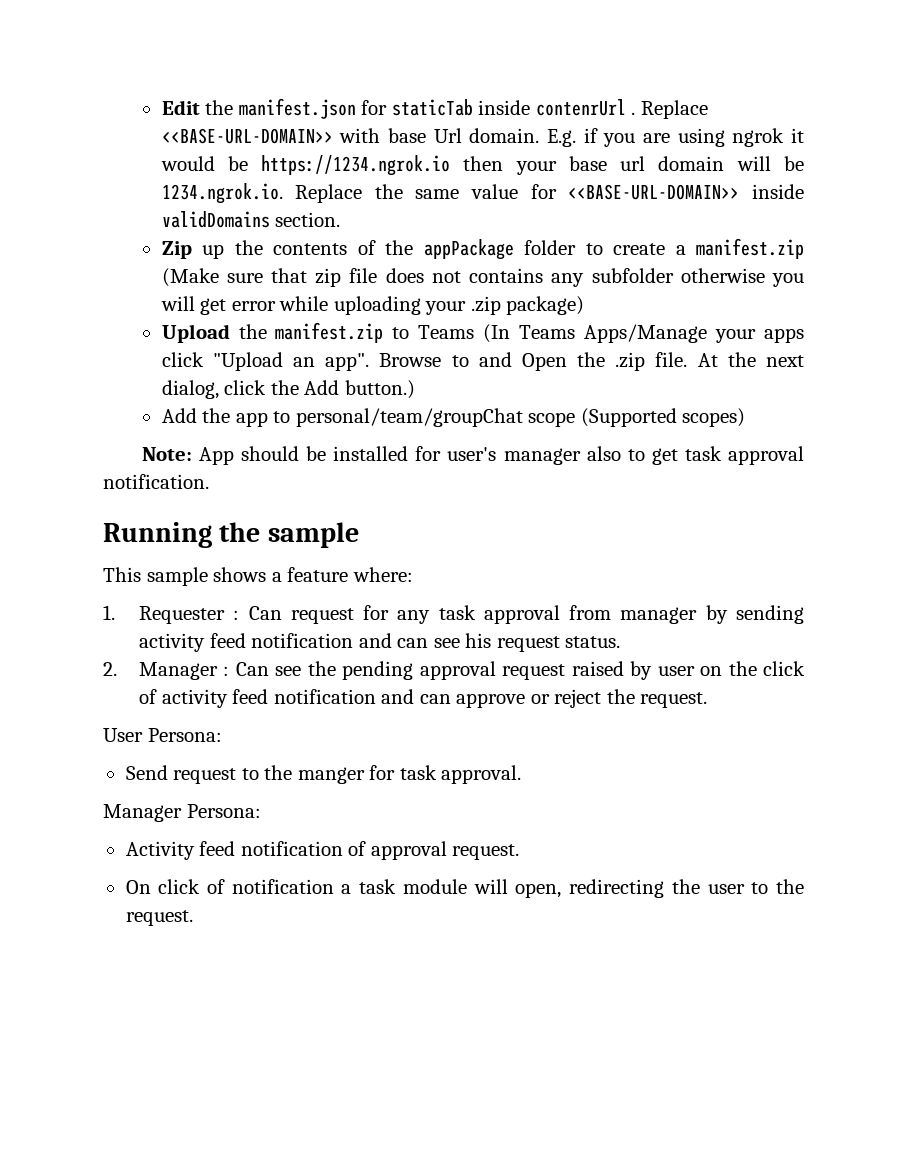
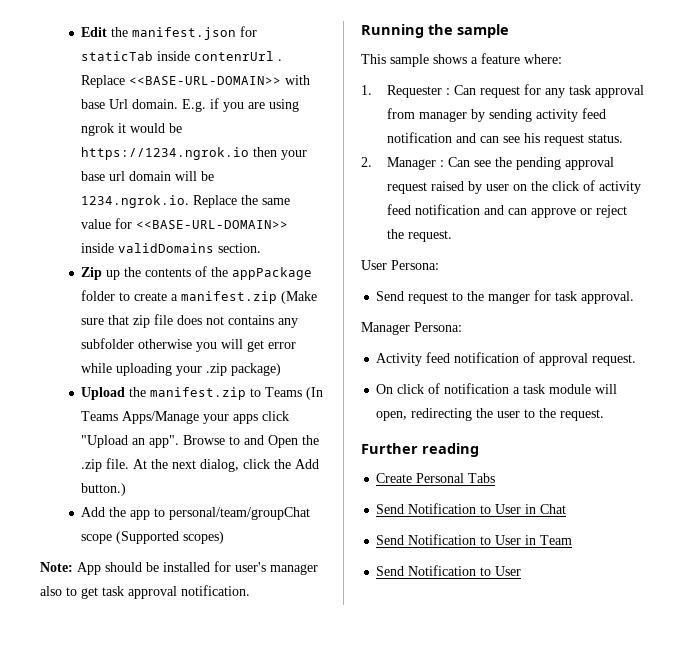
+ Further reading
+ Create Personal Tabs
+ Send Notification to User in Chat
+ Send Notification to User in Team
+ Send Notification to User

